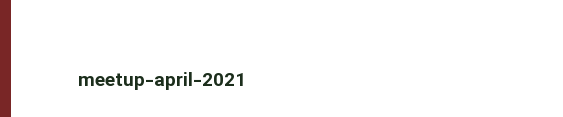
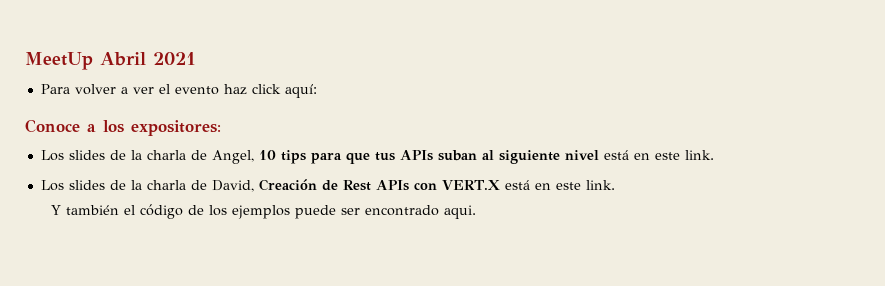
- meetup-april-2021
+ MeetUp Abril 2021
+ Para volver a ver el evento haz click aquí:
+ Conoce a los expositores:
+ Los slides de la charla de Angel, 10 tips para que tus APIs suban al siguiente nivel está en este link.
+ Los slides de la charla de David, Creación de Rest APIs con VERT.X está en este link.
+ Y también el código de los ejemplos puede ser encontrado aqui.

